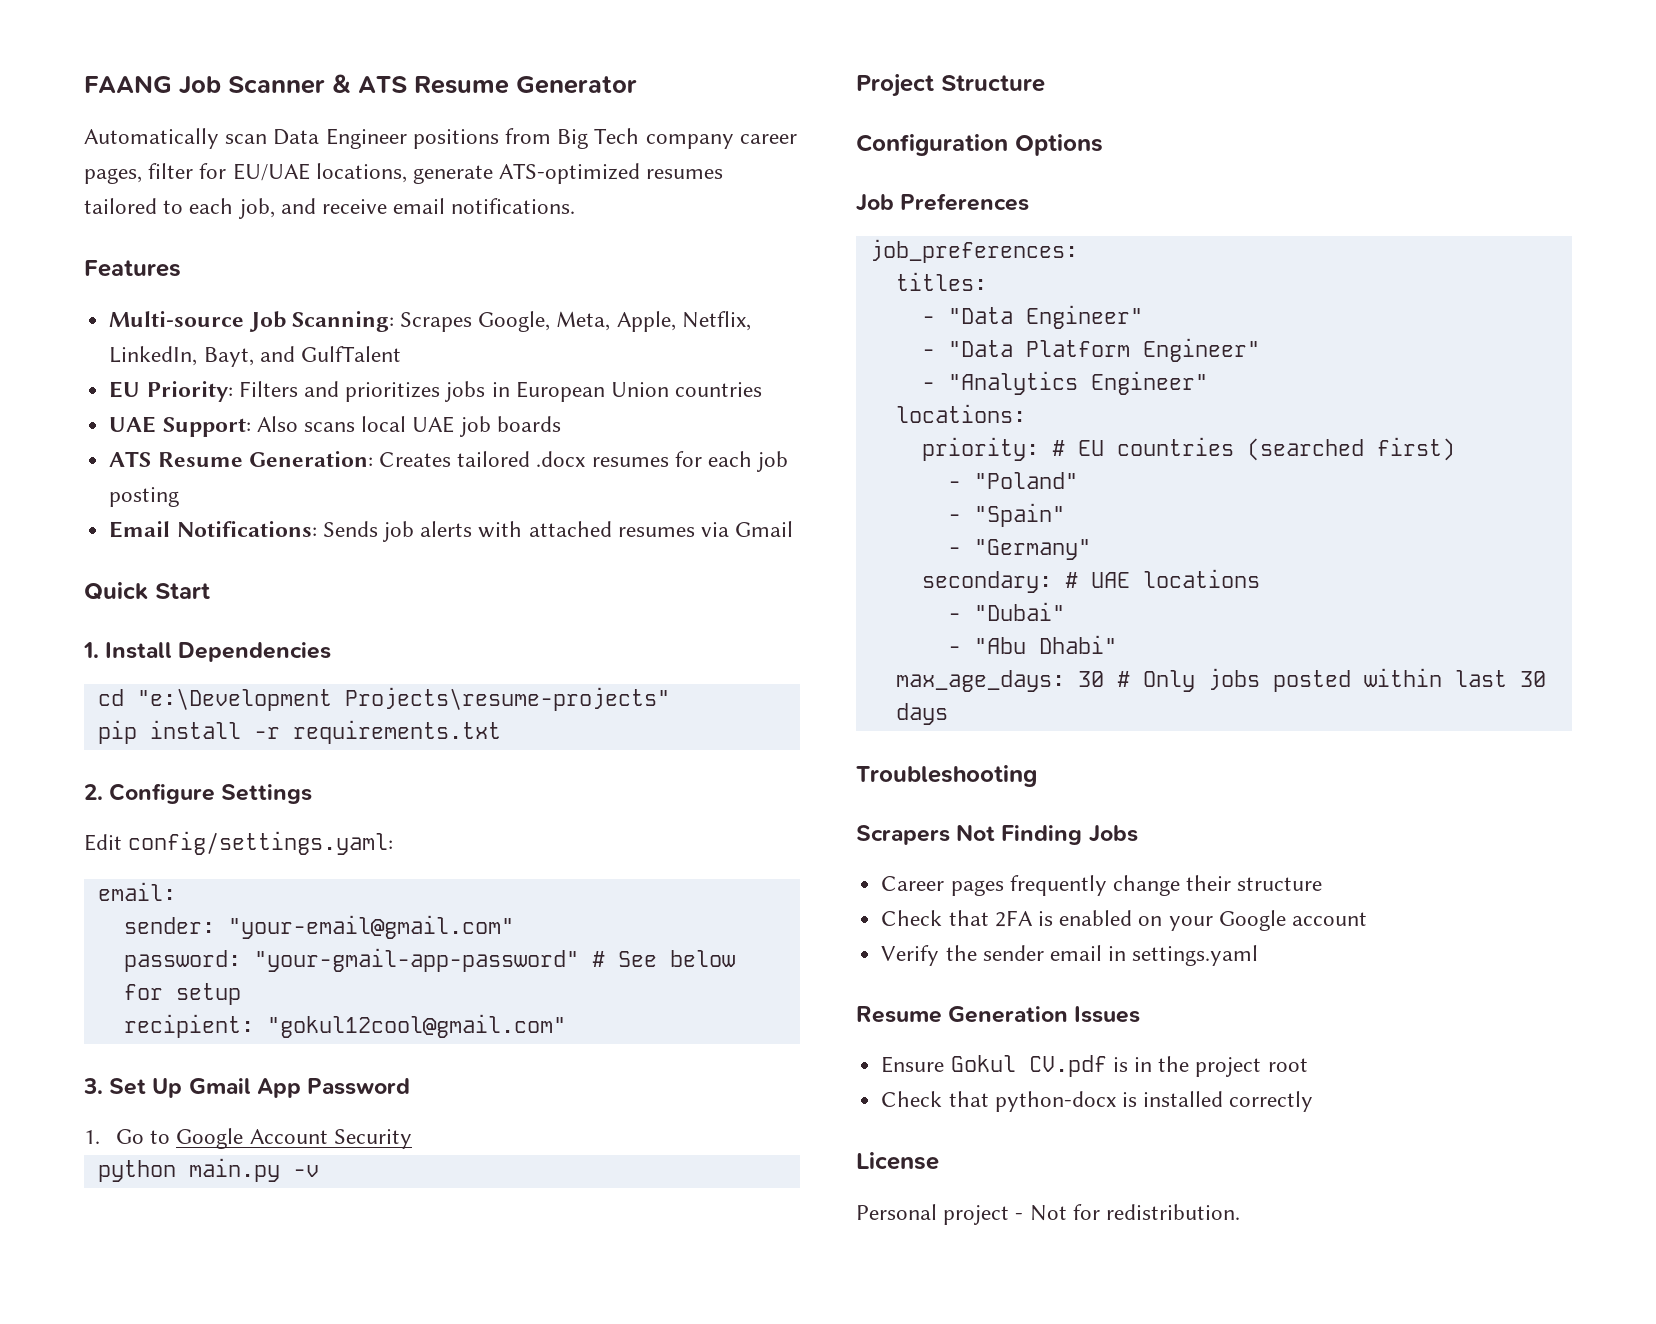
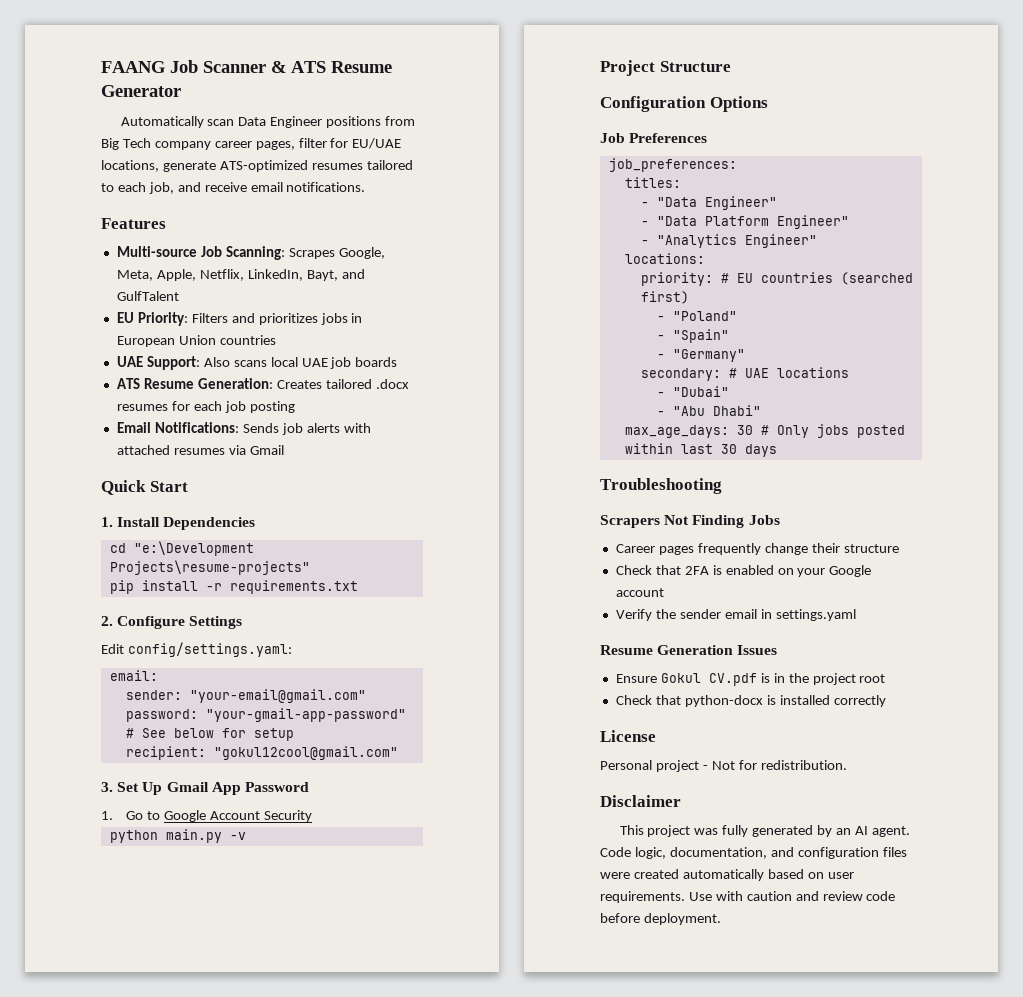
+ Disclaimer
+ This project was fully generated by an AI agent. Code logic, documentation, and configuration files were created automatically based on user requirements. Use with caution and review code before deployment.

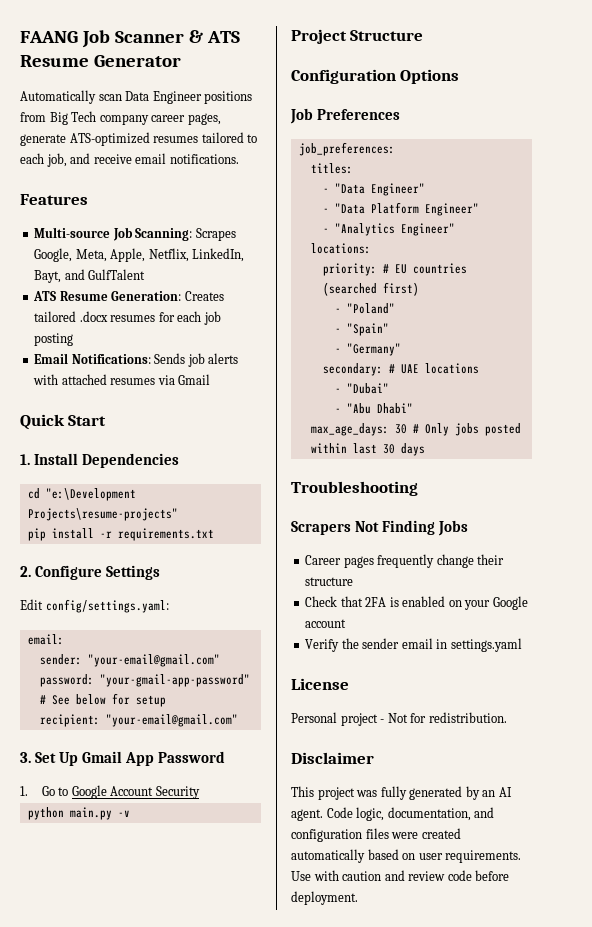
- Automatically scan Data Engineer positions from Big Tech company career pages, filter for EU/UAE locations, generate ATS-optimized resumes tailored to each job, and receive email notifications.
+ Automatically scan Data Engineer positions from Big Tech company career pages, generate ATS-optimized resumes tailored to each job, and receive email notifications.
- EU Priority: Filters and prioritizes jobs in European Union countries
- UAE Support: Also scans local UAE job boards
- recipient: "gokul12cool@gmail.com"
+ recipient: "your-email@gmail.com"
- Resume Generation Issues
- Ensure Gokul CV.pdf is in the project root
- Check that python-docx is installed correctly

